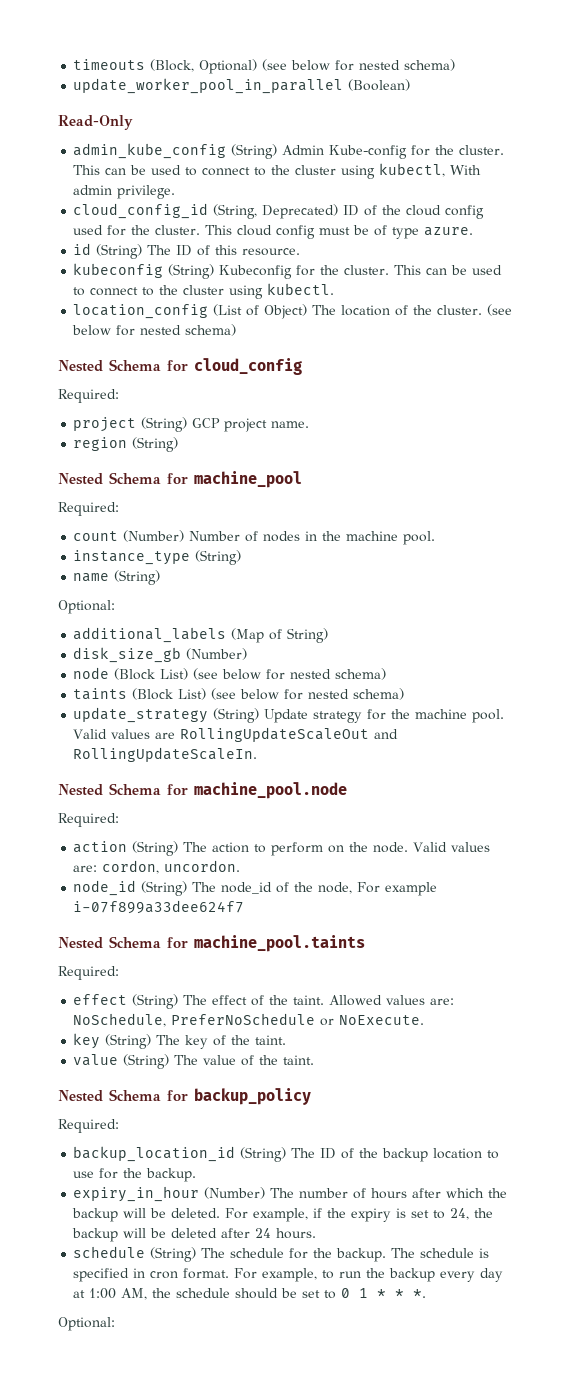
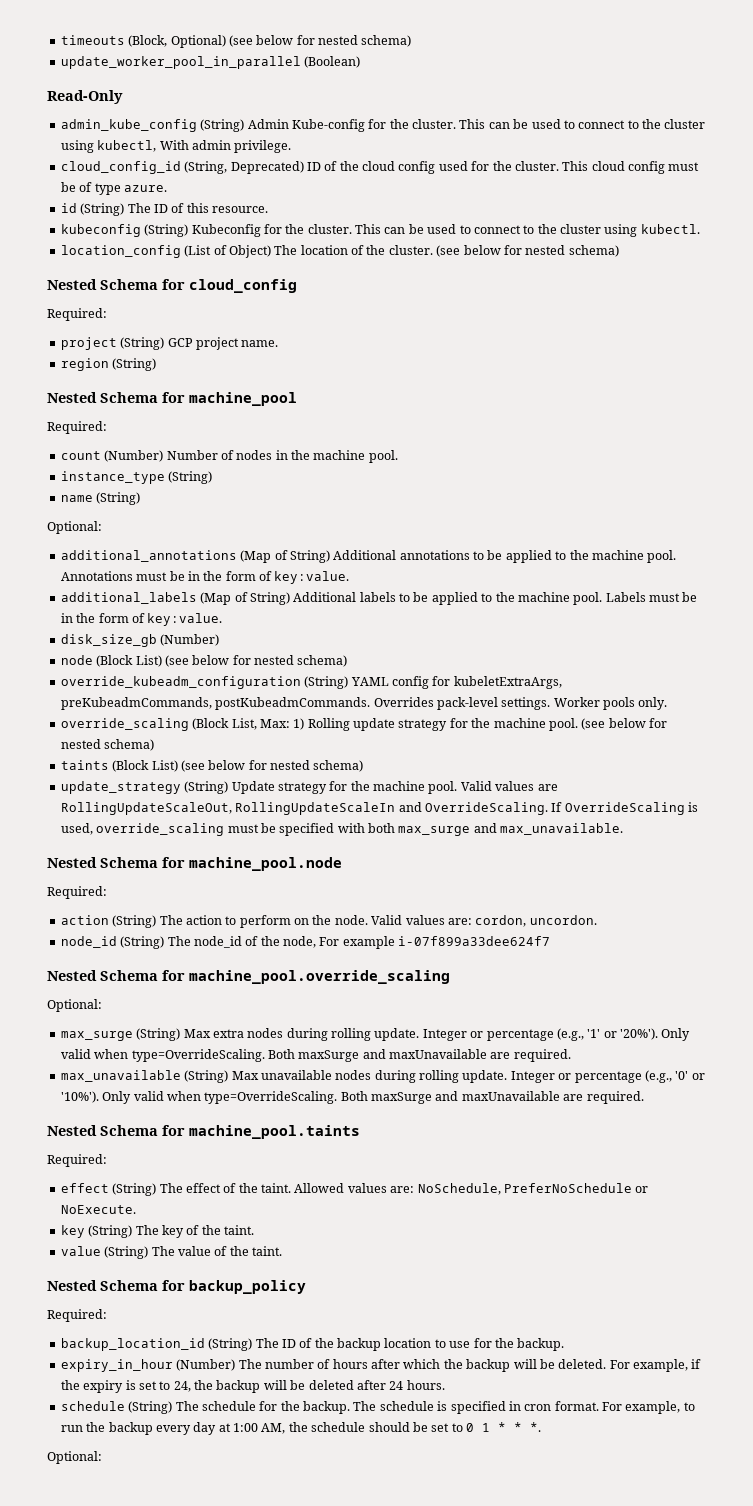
- additional_labels (Map of String)
+ additional_annotations (Map of String) Additional annotations to be applied to the machine pool. Annotations must be in the form of key:value.
+ additional_labels (Map of String) Additional labels to be applied to the machine pool. Labels must be in the form of key:value.
+ override_kubeadm_configuration (String) YAML config for kubeletExtraArgs, preKubeadmCommands, postKubeadmCommands. Overrides pack-level settings. Worker pools only.
+ override_scaling (Block List, Max: 1) Rolling update strategy for the machine pool. (see below for nested schema)
- Valid values are RollingUpdateScaleOut and RollingUpdateScaleIn.
+ Valid values are RollingUpdateScaleOut, RollingUpdateScaleIn and OverrideScaling. If OverrideScaling is used, override_scaling must be specified with both max_surge and max_unavailable.
+ Nested Schema for machine_pool.override_scaling
+ Optional:
+ max_surge (String) Max extra nodes during rolling update. Integer or percentage (e.g., '1' or '20%'). Only valid when type=OverrideScaling. Both maxSurge and maxUnavailable are required.
+ max_unavailable (String) Max unavailable nodes during rolling update. Integer or percentage (e.g., '0' or '10%'). Only valid when type=OverrideScaling. Both maxSurge and maxUnavailable are required.

